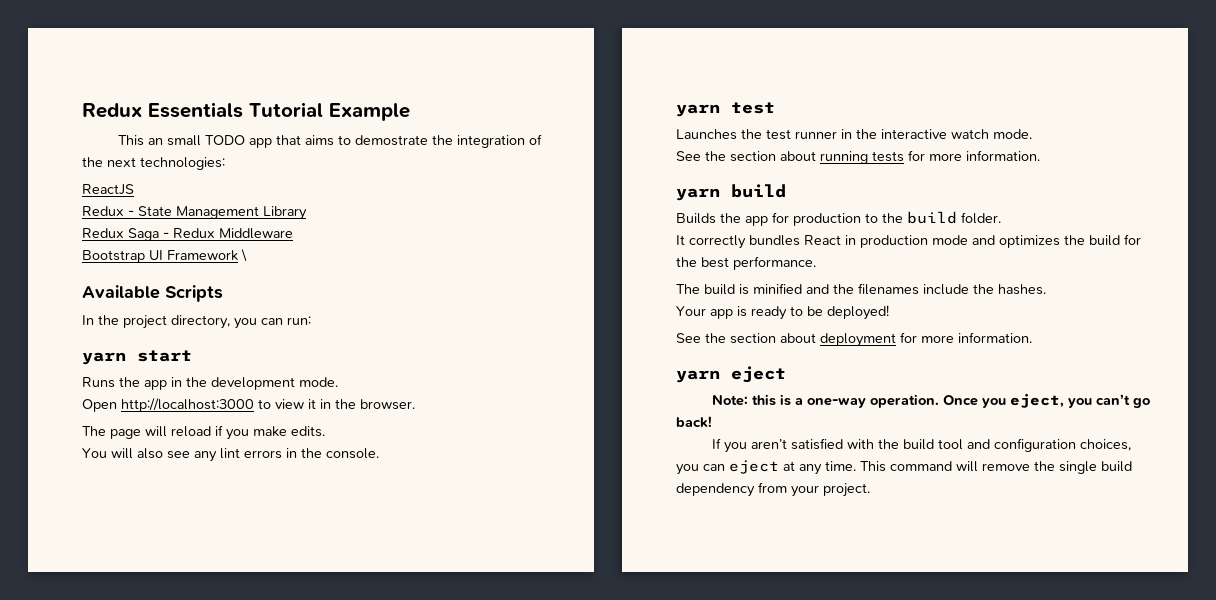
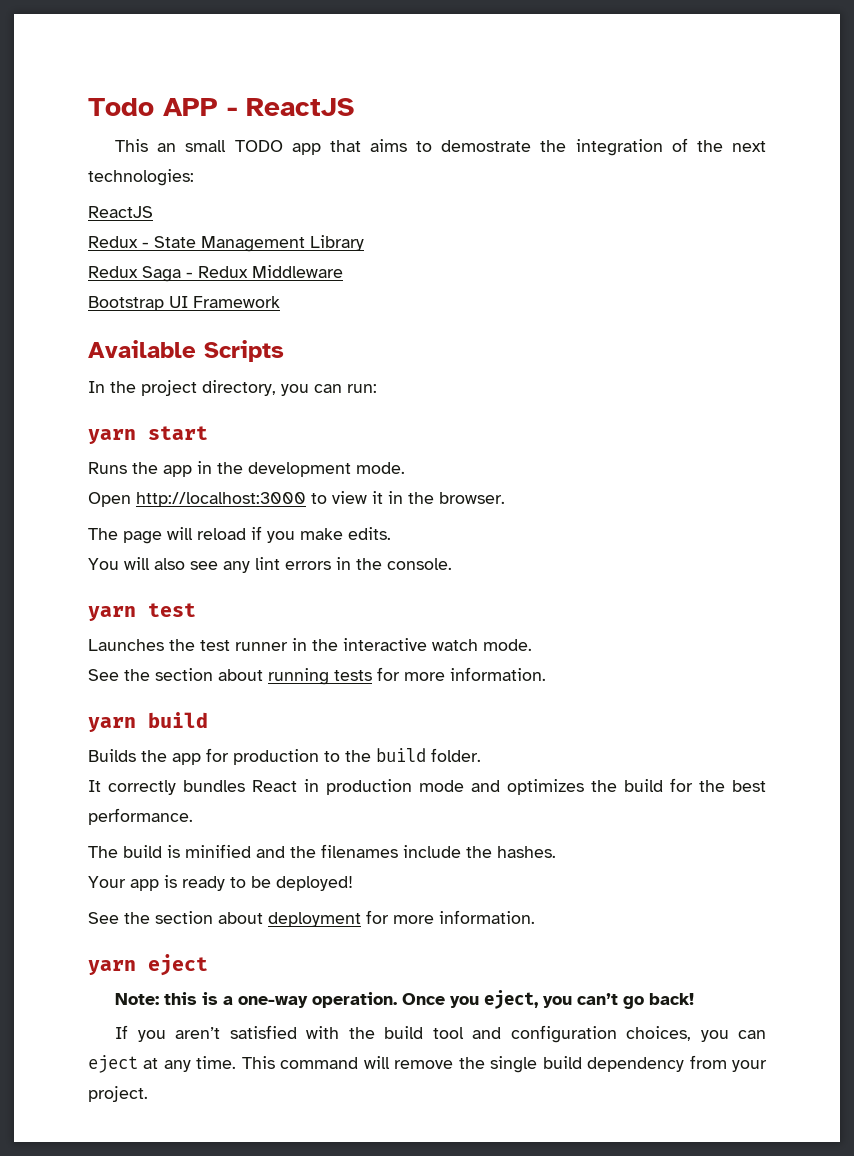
- Redux Essentials Tutorial Example
+ Todo APP - ReactJS
- Bootstrap UI Framework \
+ Bootstrap UI Framework

